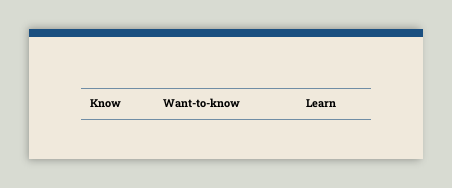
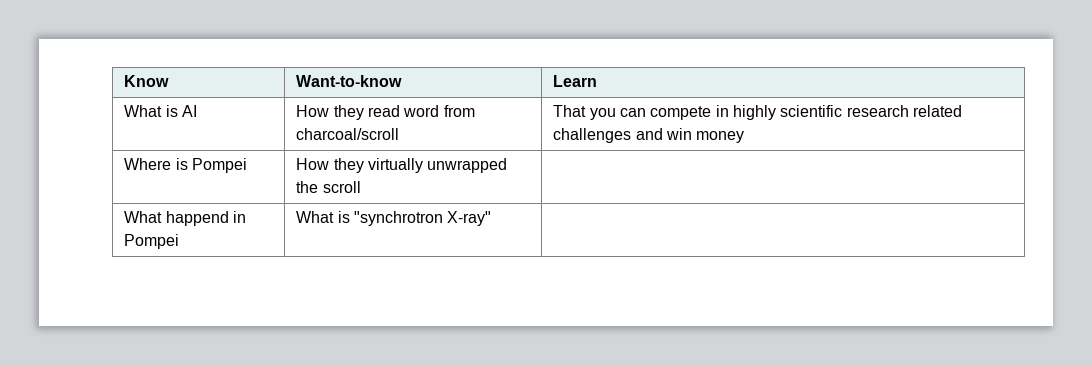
+ What is AI | How they read word from charcoal/scroll | That you can compete in highly scientific research related challenges and win money
+ Where is Pompei | How they virtually unwrapped the scroll |
+ What happend in Pompei | What is "synchrotron X-ray" |

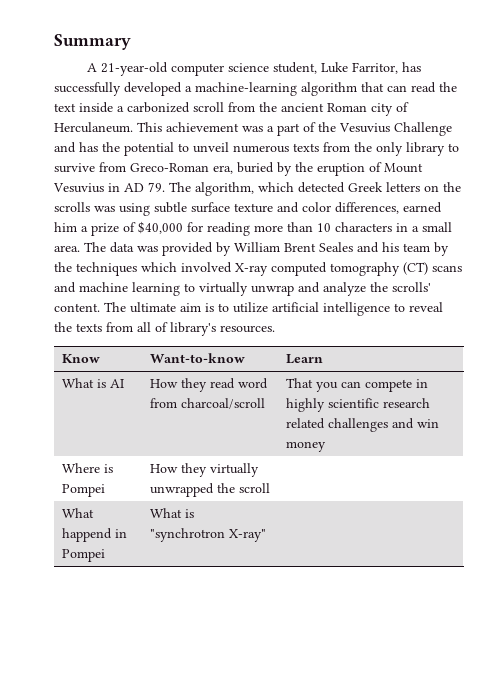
+ Summary
+ A 21-year-old computer science student, Luke Farritor, has successfully developed a machine-learning algorithm that can read the text inside a carbonized scroll from the ancient Roman city of Herculaneum. This achievement was a part of the Vesuvius Challenge and has the potential to unveil numerous texts from the only library to survive from Greco-Roman era, buried by the eruption of Mount Vesuvius in AD 79. The algorithm, which detected Greek letters on the scrolls was using subtle surface texture and color differences, earned him a prize of $40,000 for reading more than 10 characters in a small area. The data was provided by William Brent Seales and his team by the techniques which involved X-ray computed tomography (CT) scans and machine learning to virtually unwrap and analyze the scrolls' content. The ultimate aim is to utilize artificial intelligence to reveal the texts from all of library's resources.

